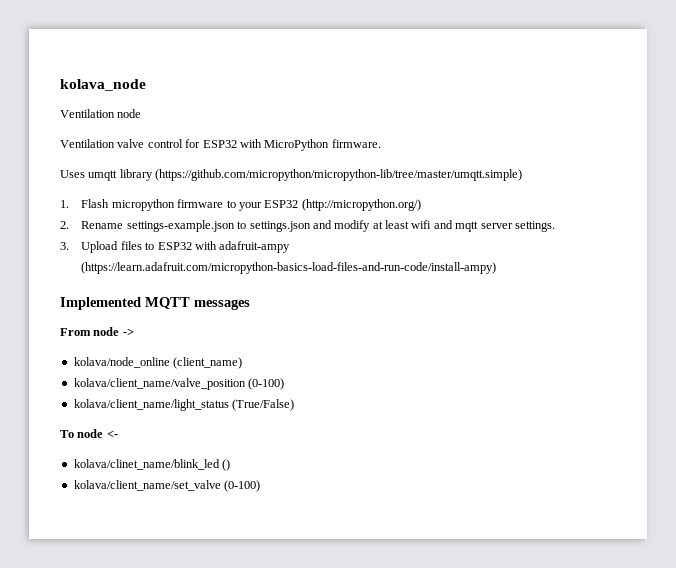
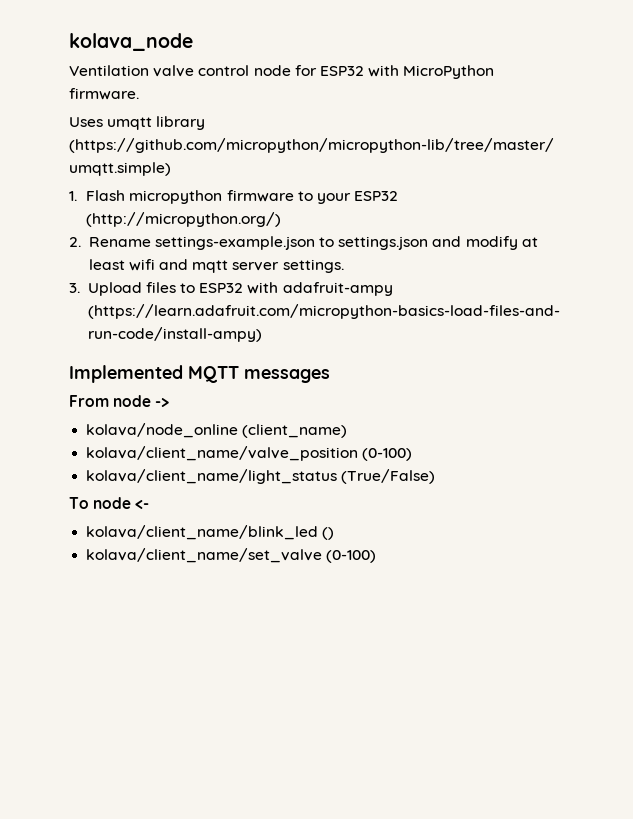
- Ventilation node
- Ventilation valve control for ESP32 with MicroPython firmware.
+ Ventilation valve control node for ESP32 with MicroPython firmware.
- kolava/clinet_name/blink_led ()
+ kolava/client_name/blink_led ()

